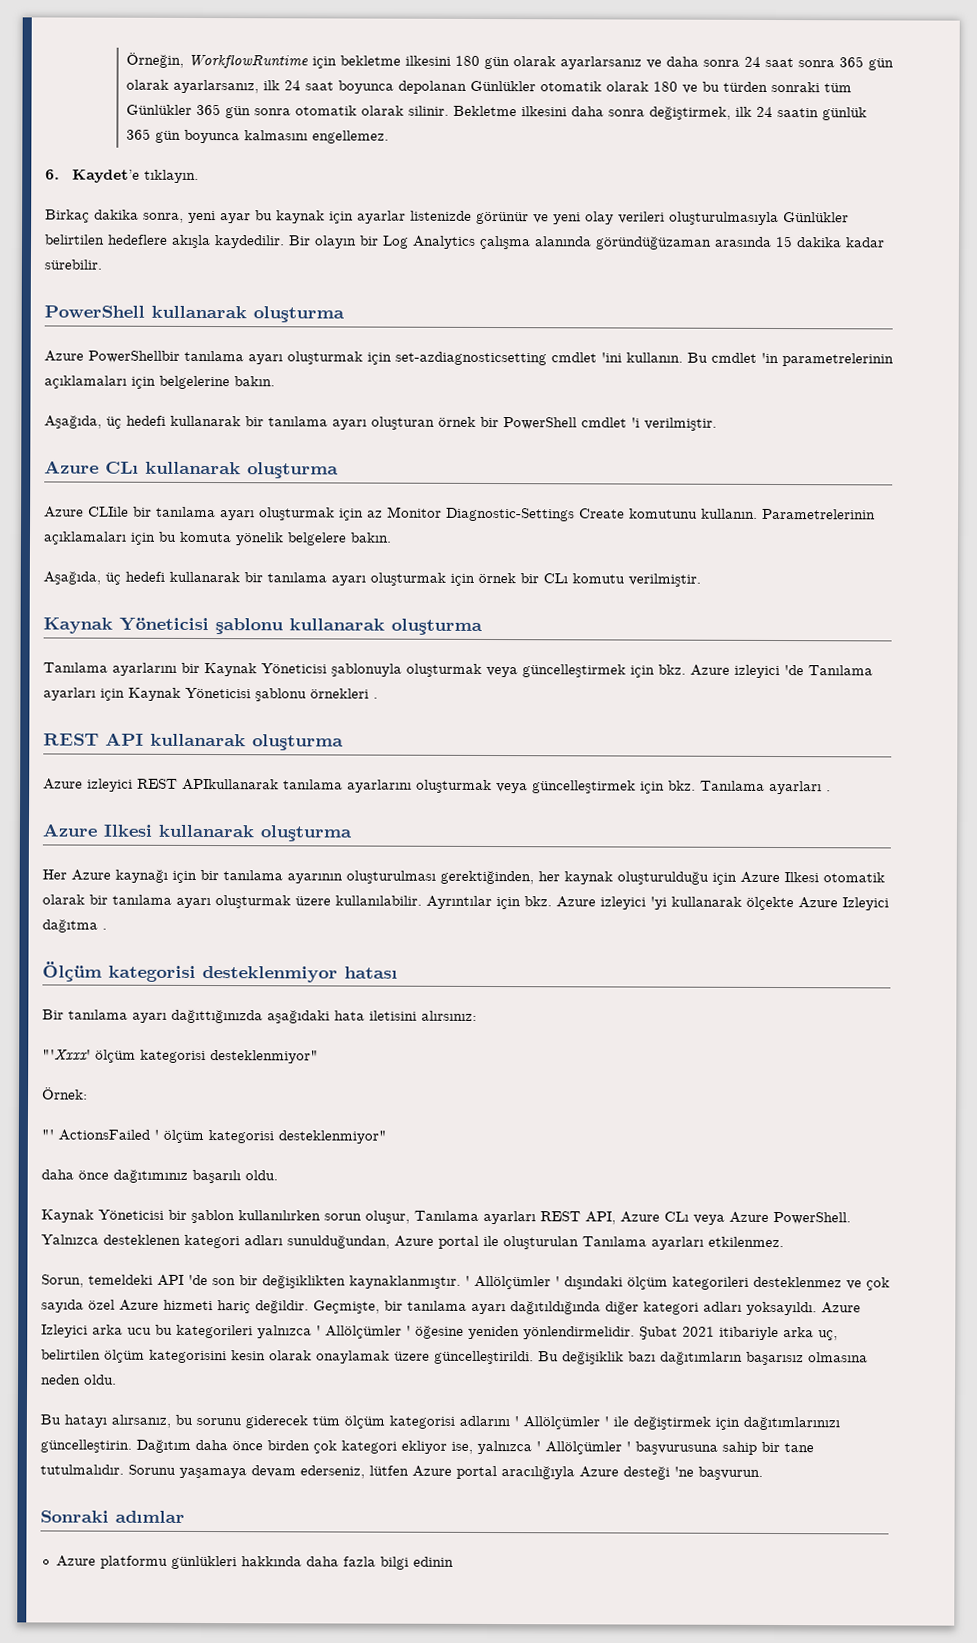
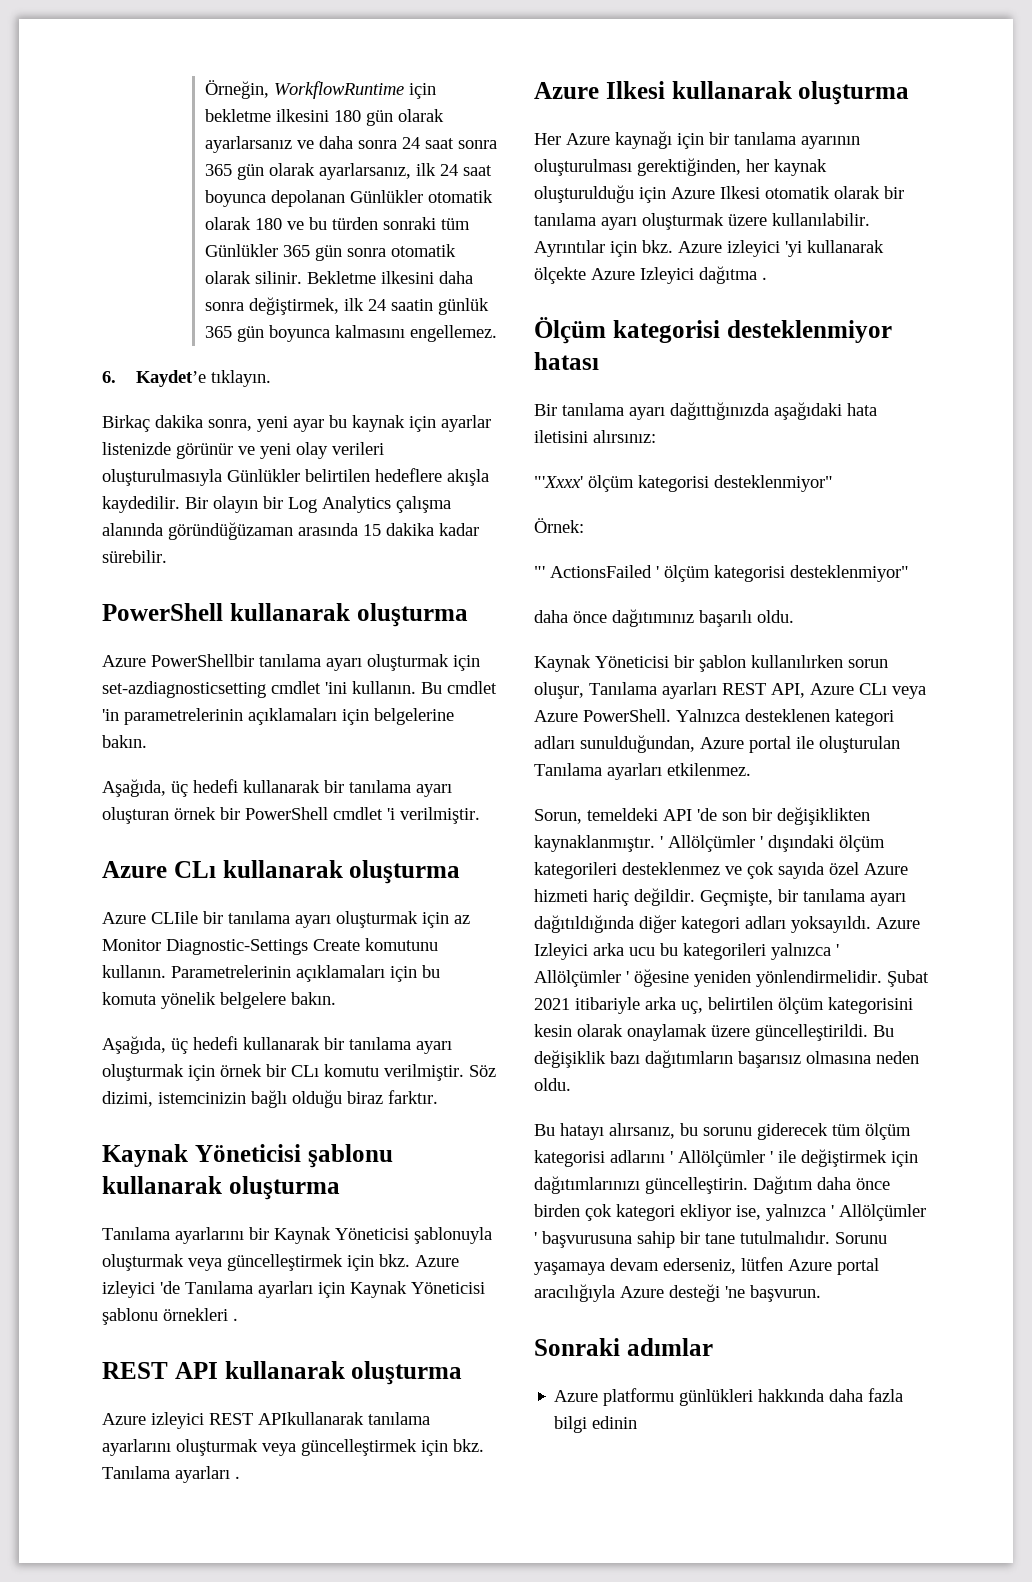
+ Söz dizimi, istemcinizin bağlı olduğu biraz farktır.

